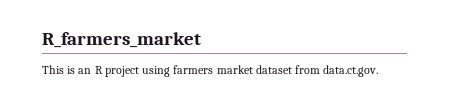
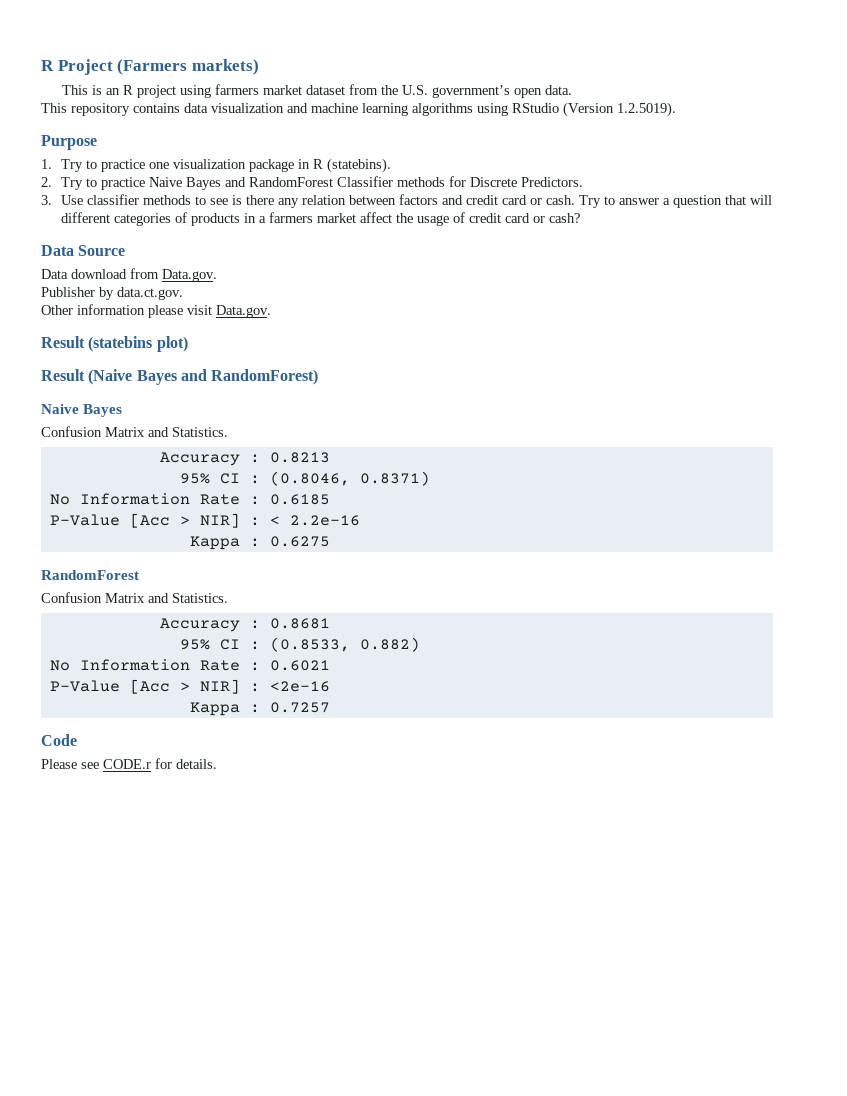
- R_farmers_market
+ R Project (Farmers markets)
- This is an R project using farmers market dataset from data.ct.gov.
+ This is an R project using farmers market dataset from the U.S. government’s open data.
+ This repository contains data visualization and machine learning algorithms using RStudio (Version 1.2.5019).
+ Purpose
+ 1. Try to practice one visualization package in R (statebins).
+ 2. Try to practice Naive Bayes and RandomForest Classifier methods for Discrete Predictors.
+ 3. Use classifier methods to see is there any relation between factors and credit card or cash. Try to answer a question that will different categories of products in a farmers market affect the usage of credit card or cash?
+ Data Source
+ Data download from Data.gov.
+ Publisher by data.ct.gov.
+ Other information please visit Data.gov.
+ Result (statebins plot)
+ Result (Naive Bayes and RandomForest)
+ Naive Bayes
+ Confusion Matrix and Statistics.
+ Accuracy : 0.8213
+ 95% CI : (0.8046, 0.8371)
+ No Information Rate : 0.6185
+ P-Value [Acc > NIR] : < 2.2e-16
+ Kappa : 0.6275
+ RandomForest
+ Confusion Matrix and Statistics.
+ Accuracy : 0.8681
+ 95% CI : (0.8533, 0.882)
+ No Information Rate : 0.6021
+ P-Value [Acc > NIR] : <2e-16
+ Kappa : 0.7257
+ Code
+ Please see CODE.r for details.

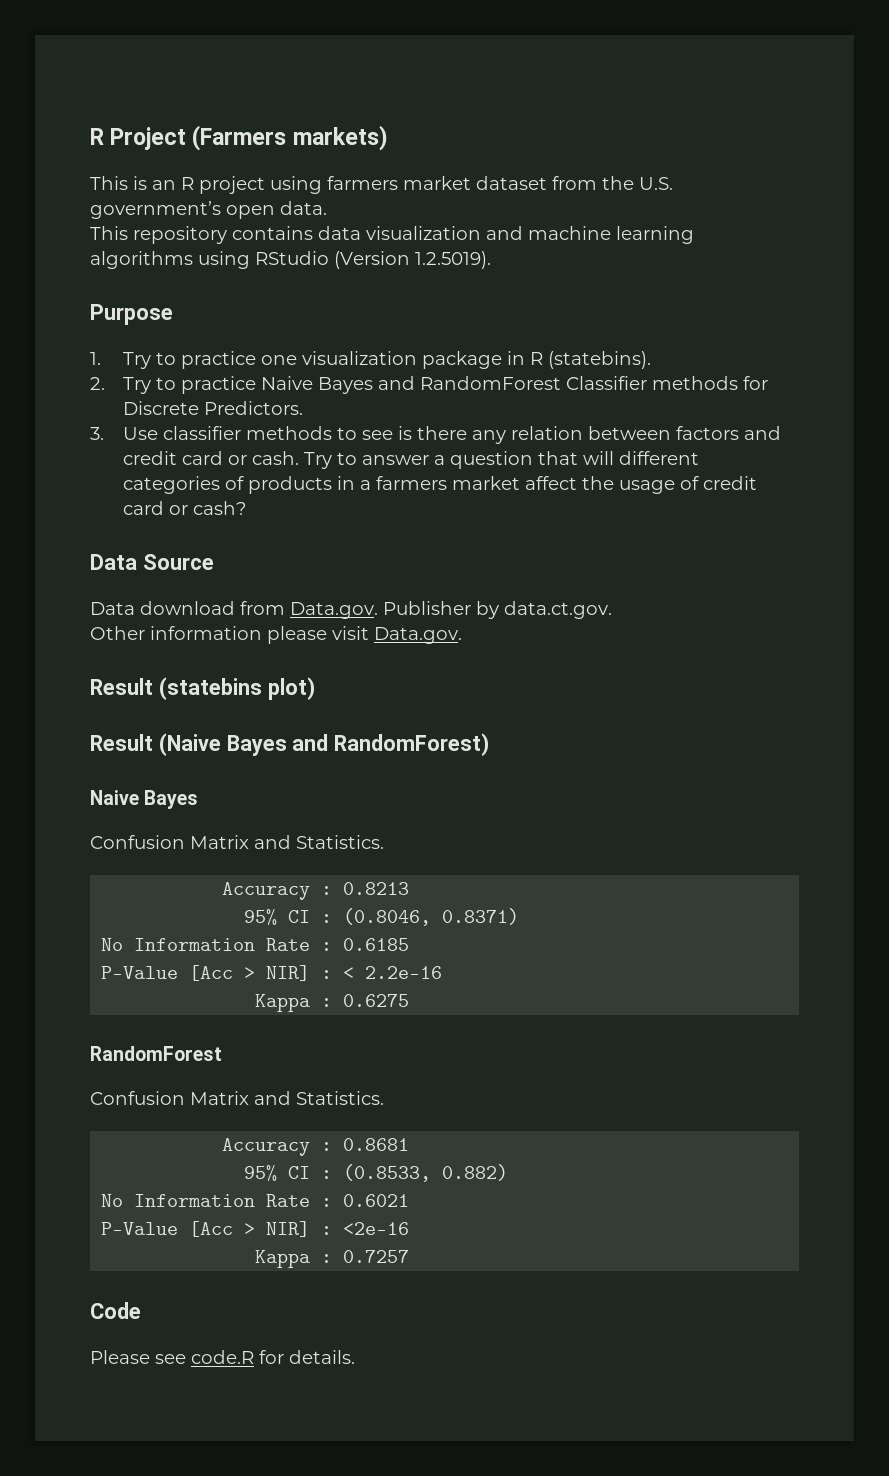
- Data download from Data.gov.
- Publisher by data.ct.gov.
+ Data download from Data.gov. Publisher by data.ct.gov.
- Please see CODE.r for details.
+ Please see code.R for details.

